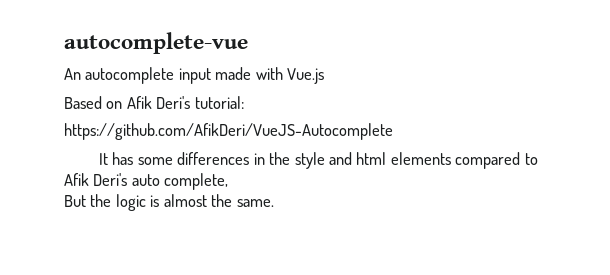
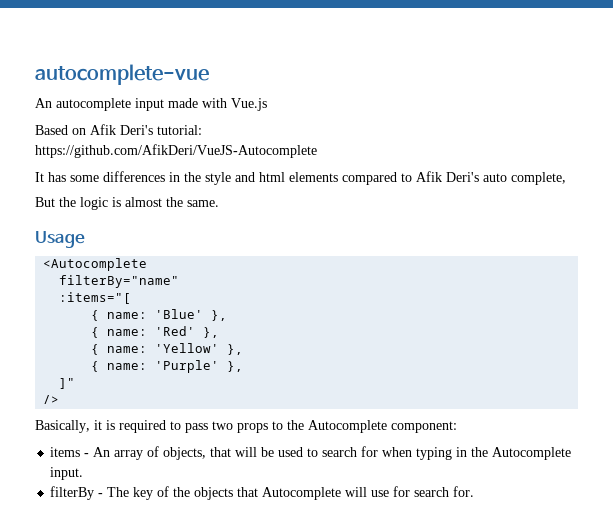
+ Usage
+ <Autocomplete
+ filterBy="name"
+ :items="[
+ { name: 'Blue' },
+ { name: 'Red' },
+ { name: 'Yellow' },
+ { name: 'Purple' },
+ ]"
+ />
+ Basically, it is required to pass two props to the Autocomplete component:
+ items - An array of objects, that will be used to search for when typing in the Autocomplete input.
+ filterBy - The key of the objects that Autocomplete will use for search for.

